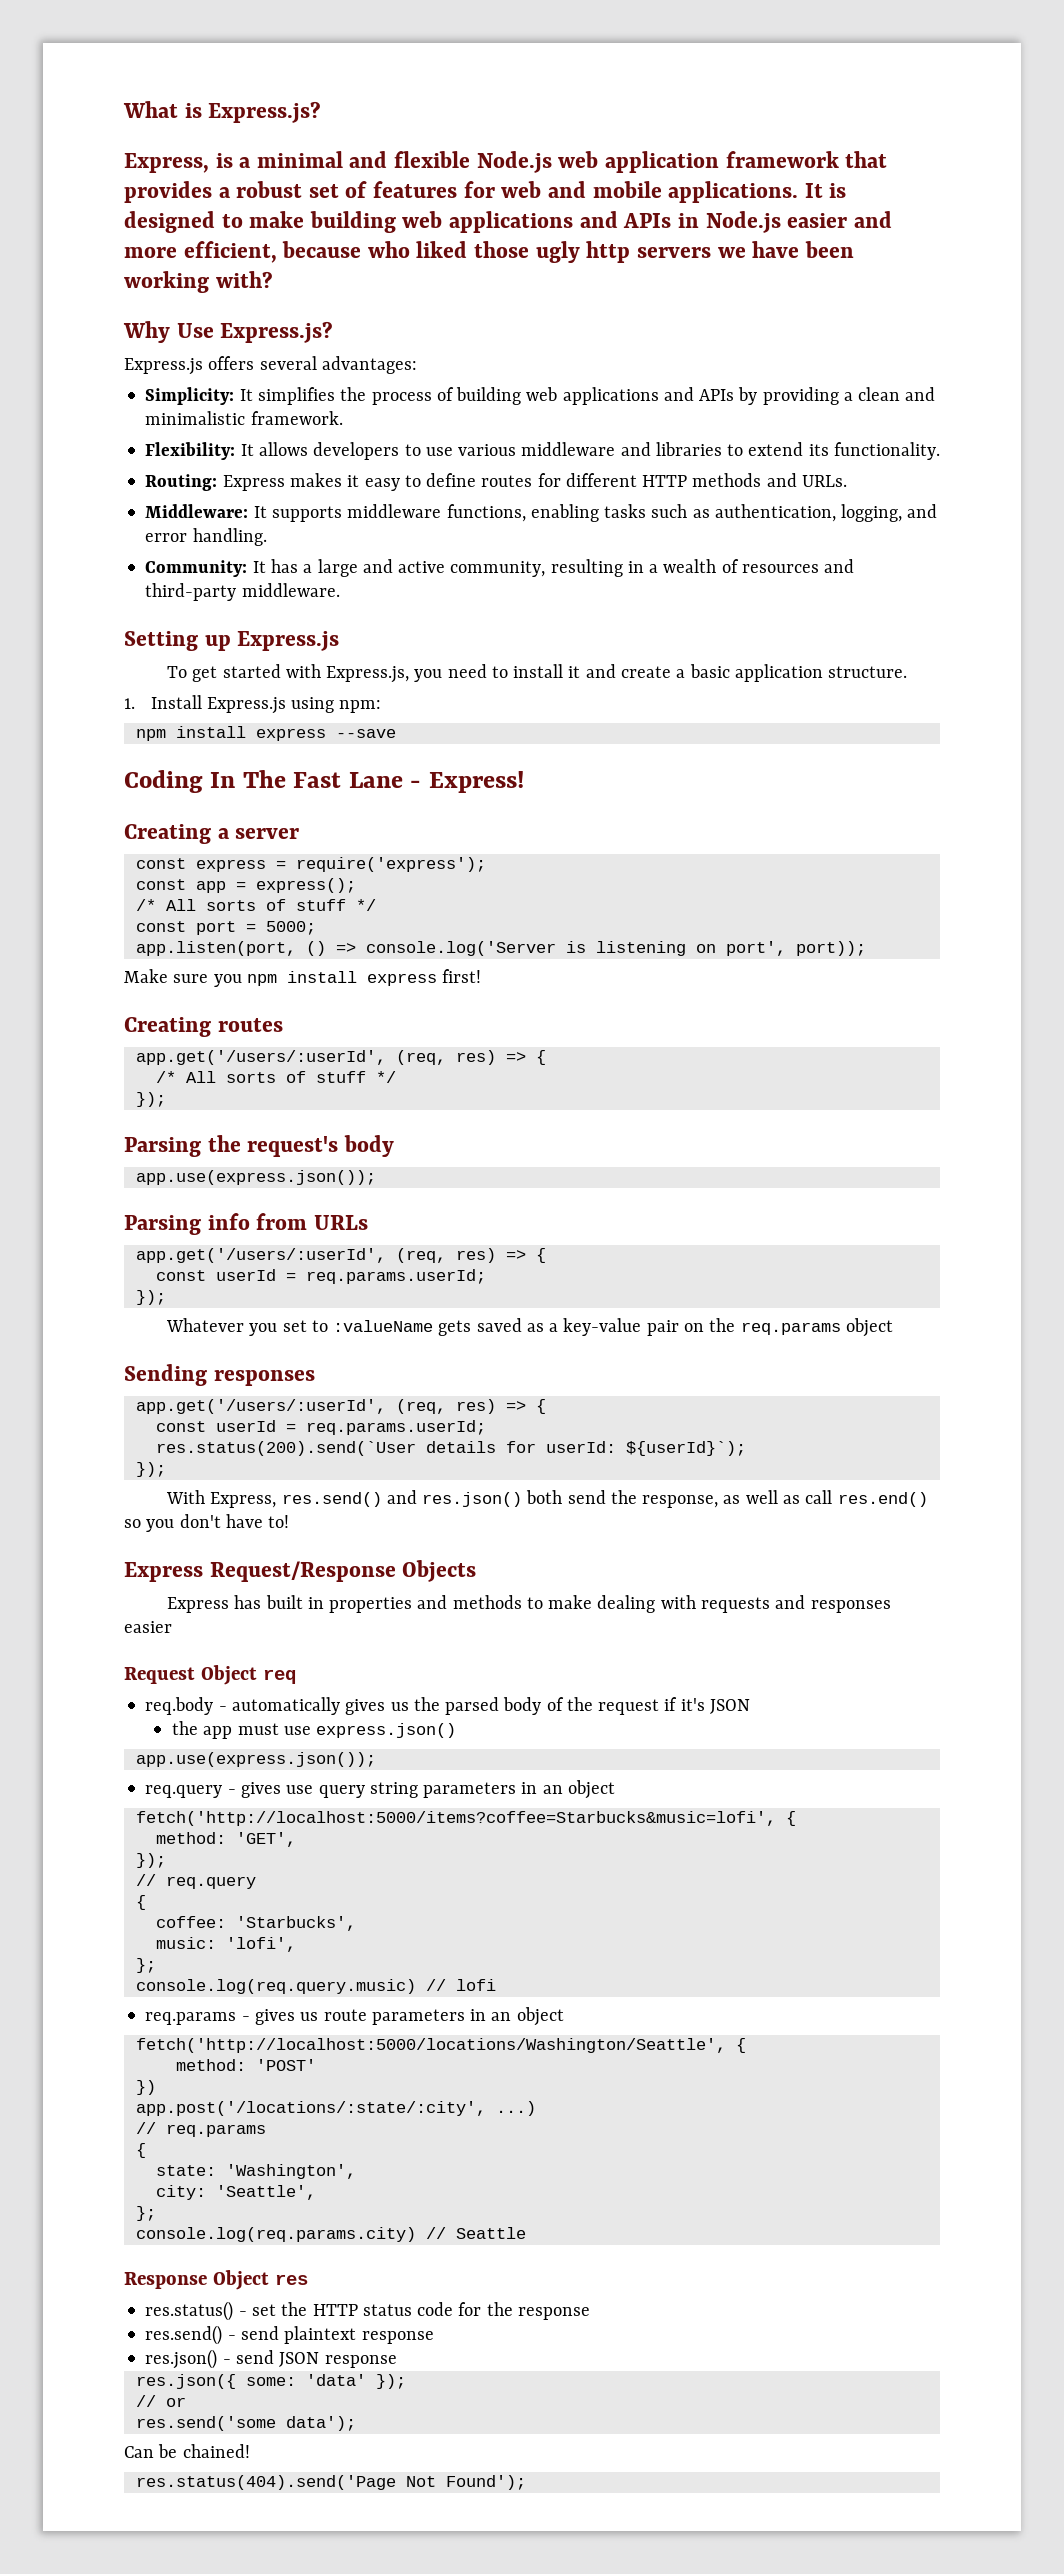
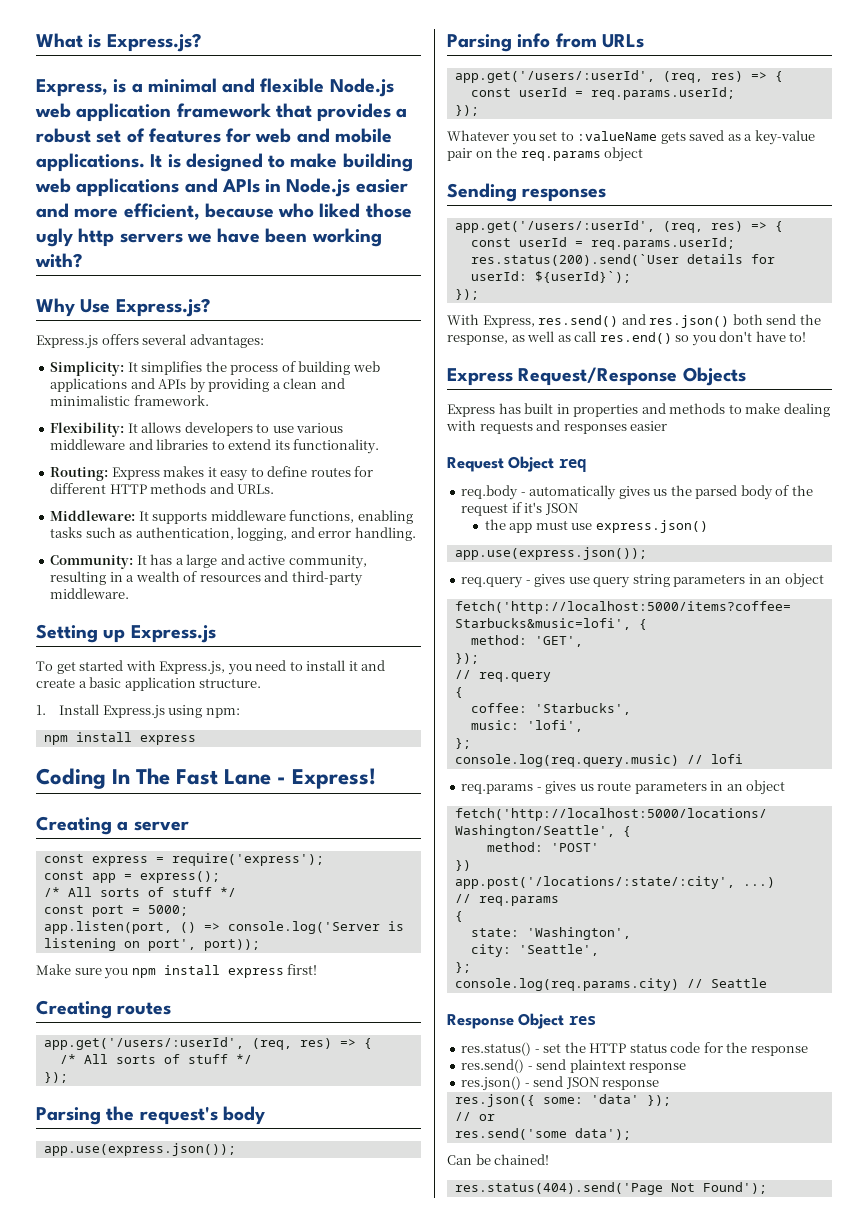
  1. Install Express.js using npm:
- npm install express --save
+ npm install express

